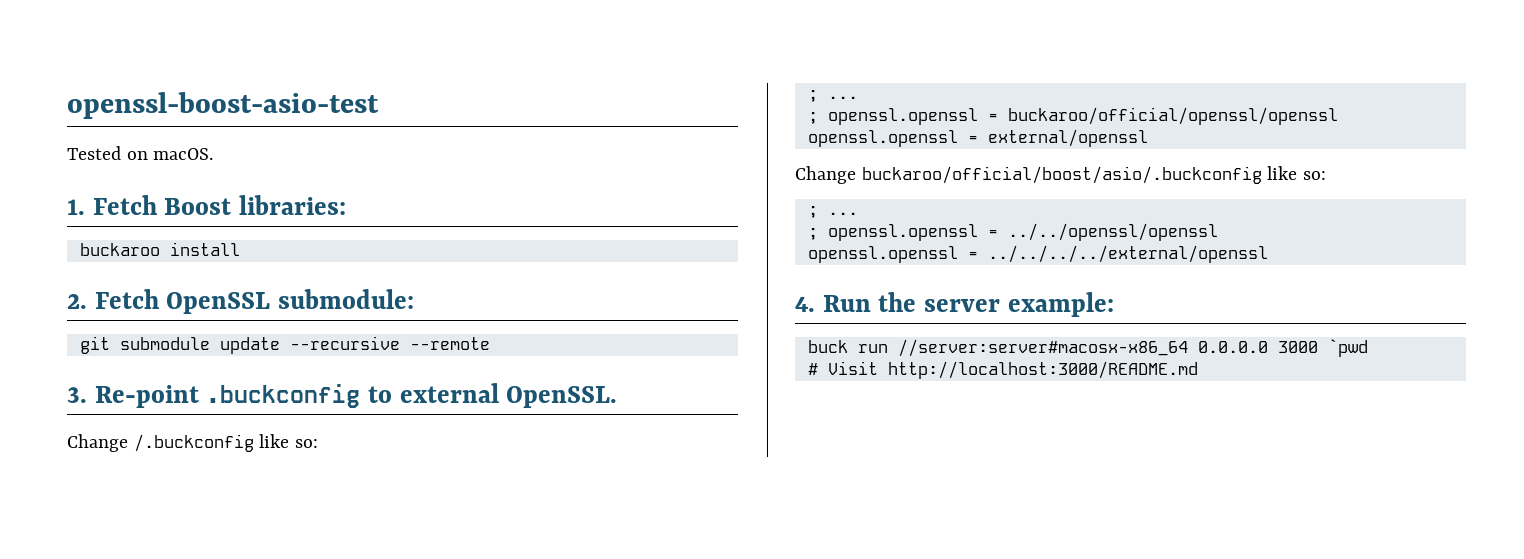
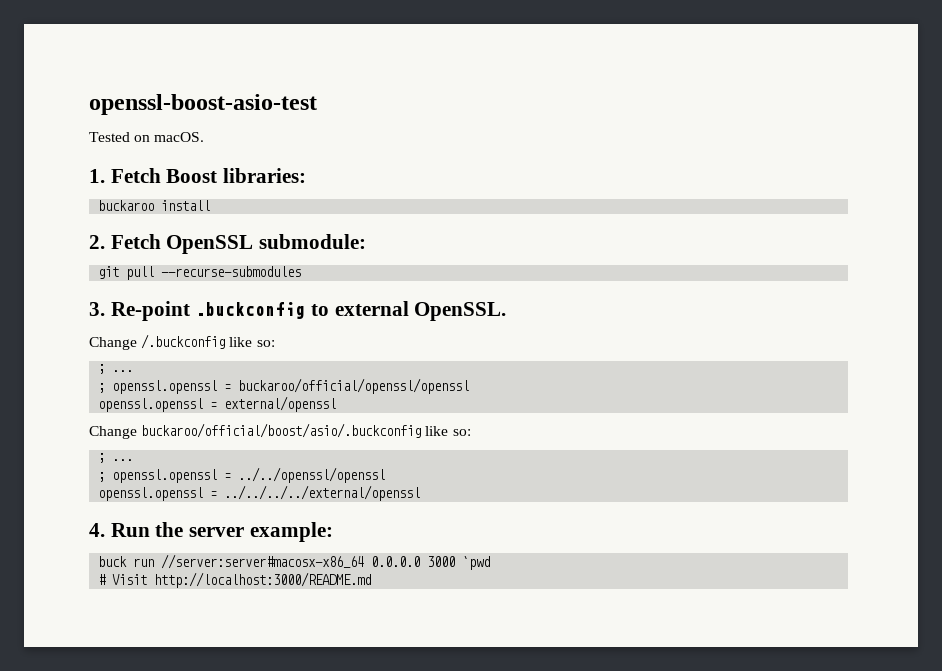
- git submodule update --recursive --remote
+ git pull --recurse-submodules

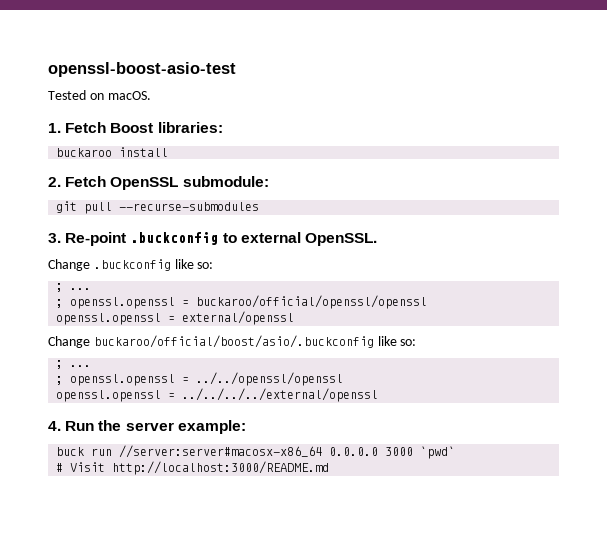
- Change /.buckconfig like so:
+ Change .buckconfig like so:
- buck run //server:server#macosx-x86_64 0.0.0.0 3000 `pwd
+ buck run //server:server#macosx-x86_64 0.0.0.0 3000 `pwd`

